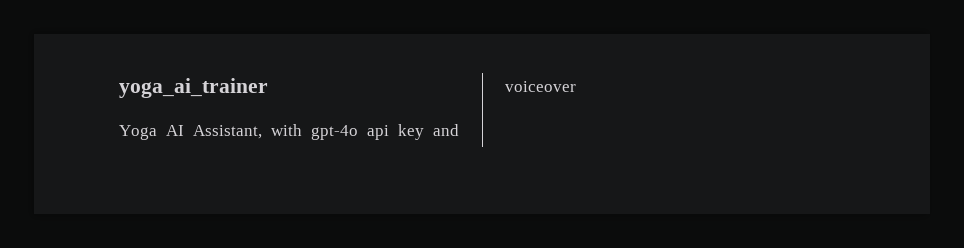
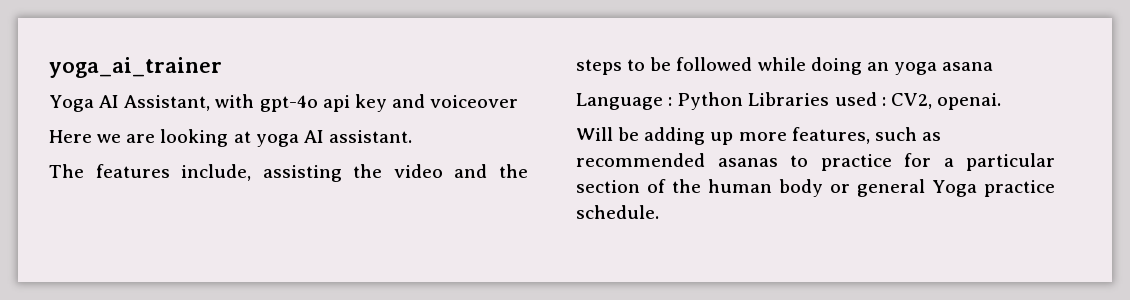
+ Here we are looking at yoga AI assistant.
+ The features include, assisting the video and the steps to be followed while doing an yoga asana
+ Language : Python Libraries used : CV2, openai.
+ Will be adding up more features, such as recommended asanas to practice for a particular section of the human body or general Yoga practice schedule.

